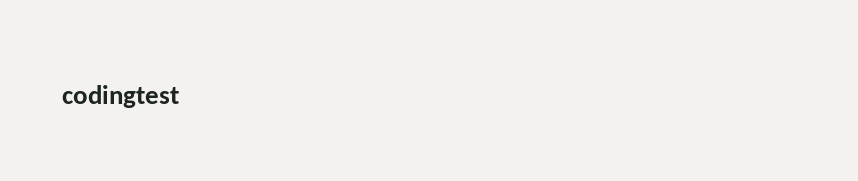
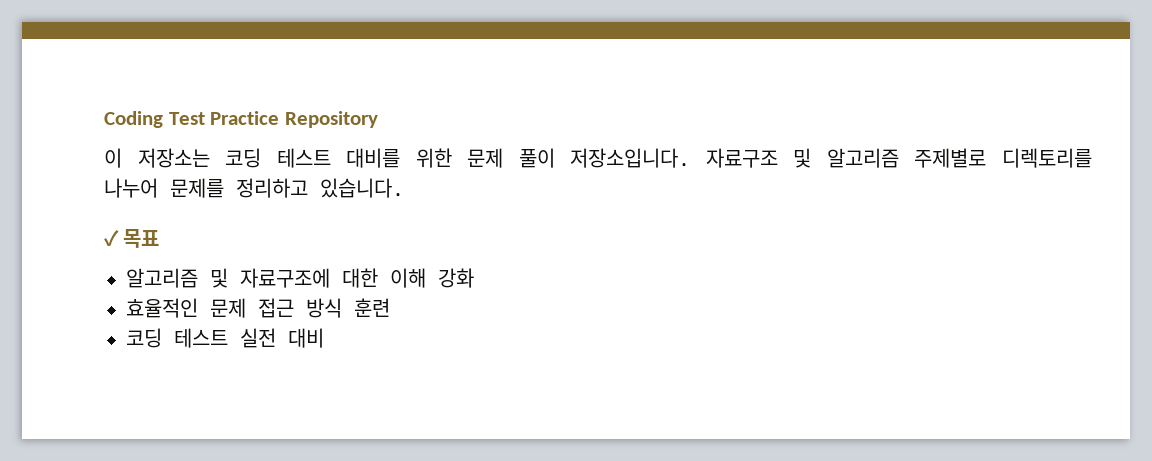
- codingtest
+ Coding Test Practice Repository
+ 이 저장소는 코딩 테스트 대비를 위한 문제 풀이 저장소입니다. 자료구조 및 알고리즘 주제별로 디렉토리를 나누어 문제를 정리하고 있습니다.
+ ✓ 목표
+ 알고리즘 및 자료구조에 대한 이해 강화
+ 효율적인 문제 접근 방식 훈련
+ 코딩 테스트 실전 대비

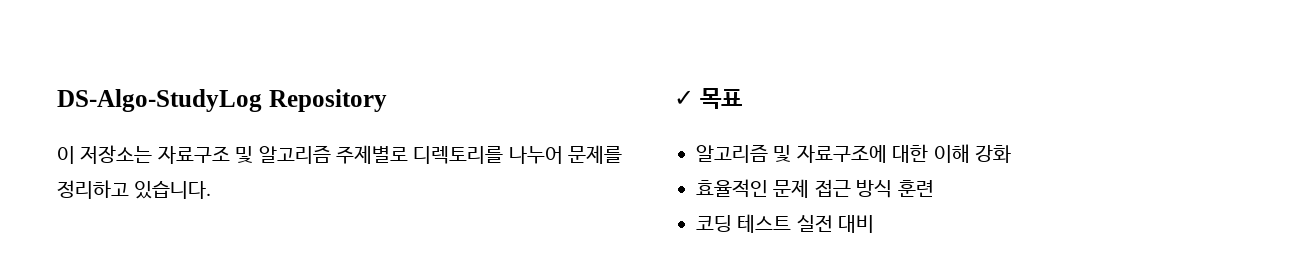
- Coding Test Practice Repository
+ DS-Algo-StudyLog Repository
- 이 저장소는 코딩 테스트 대비를 위한 문제 풀이 저장소입니다. 자료구조 및 알고리즘 주제별로 디렉토리를 나누어 문제를 정리하고 있습니다.
+ 이 저장소는 자료구조 및 알고리즘 주제별로 디렉토리를 나누어 문제를 정리하고 있습니다.

